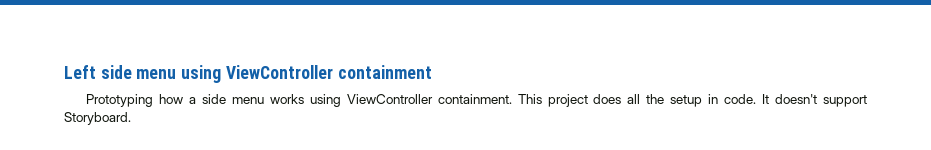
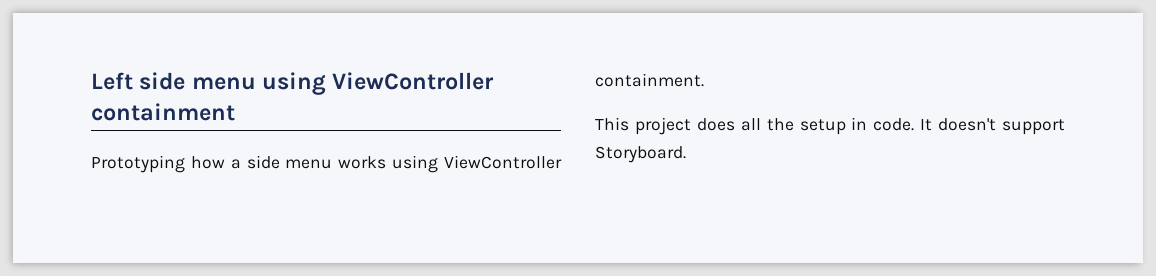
- Prototyping how a side menu works using ViewController containment. This project does all the setup in code.
+ Prototyping how a side menu works using ViewController containment.
+ This project does all the setup in code.

